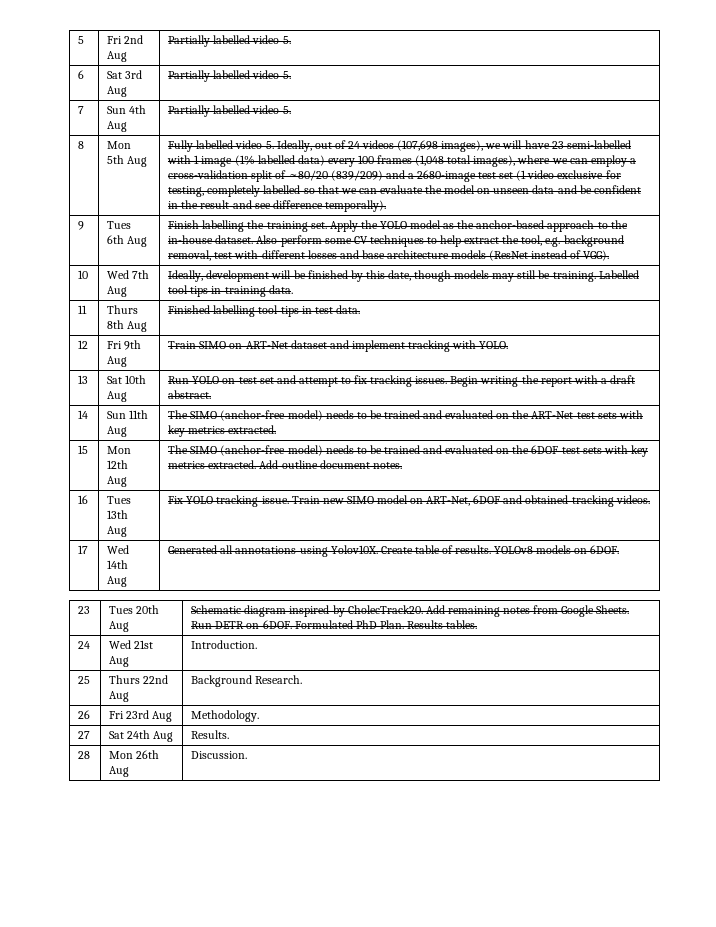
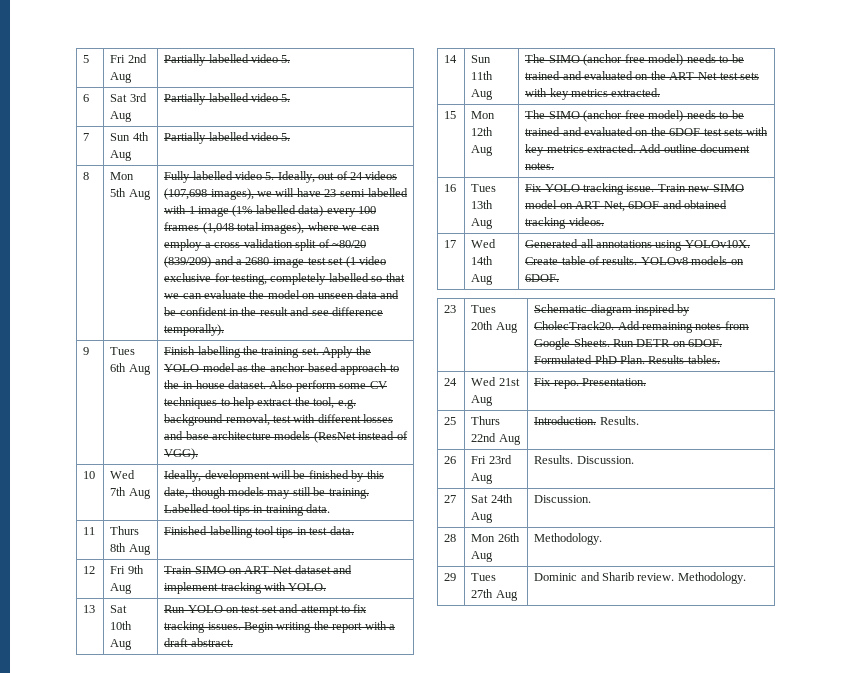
- 17 | Wed 14th Aug | Generated all annotations using Yolov10X. Create table of results. YOLOv8 models on 6DOF.
+ 17 | Wed 14th Aug | Generated all annotations using YOLOv10X. Create table of results. YOLOv8 models on 6DOF.
- 24 | Wed 21st Aug | Introduction.
+ 24 | Wed 21st Aug | Fix repo. Presentation.
- 25 | Thurs 22nd Aug | Background Research.
+ 25 | Thurs 22nd Aug | Introduction. Results.
- 26 | Fri 23rd Aug | Methodology.
+ 26 | Fri 23rd Aug | Results. Discussion.
- 27 | Sat 24th Aug | Results.
+ 27 | Sat 24th Aug | Discussion.
- 28 | Mon 26th Aug | Discussion.
+ 28 | Mon 26th Aug | Methodology.
+ 29 | Tues 27th Aug | Dominic and Sharib review. Methodology.

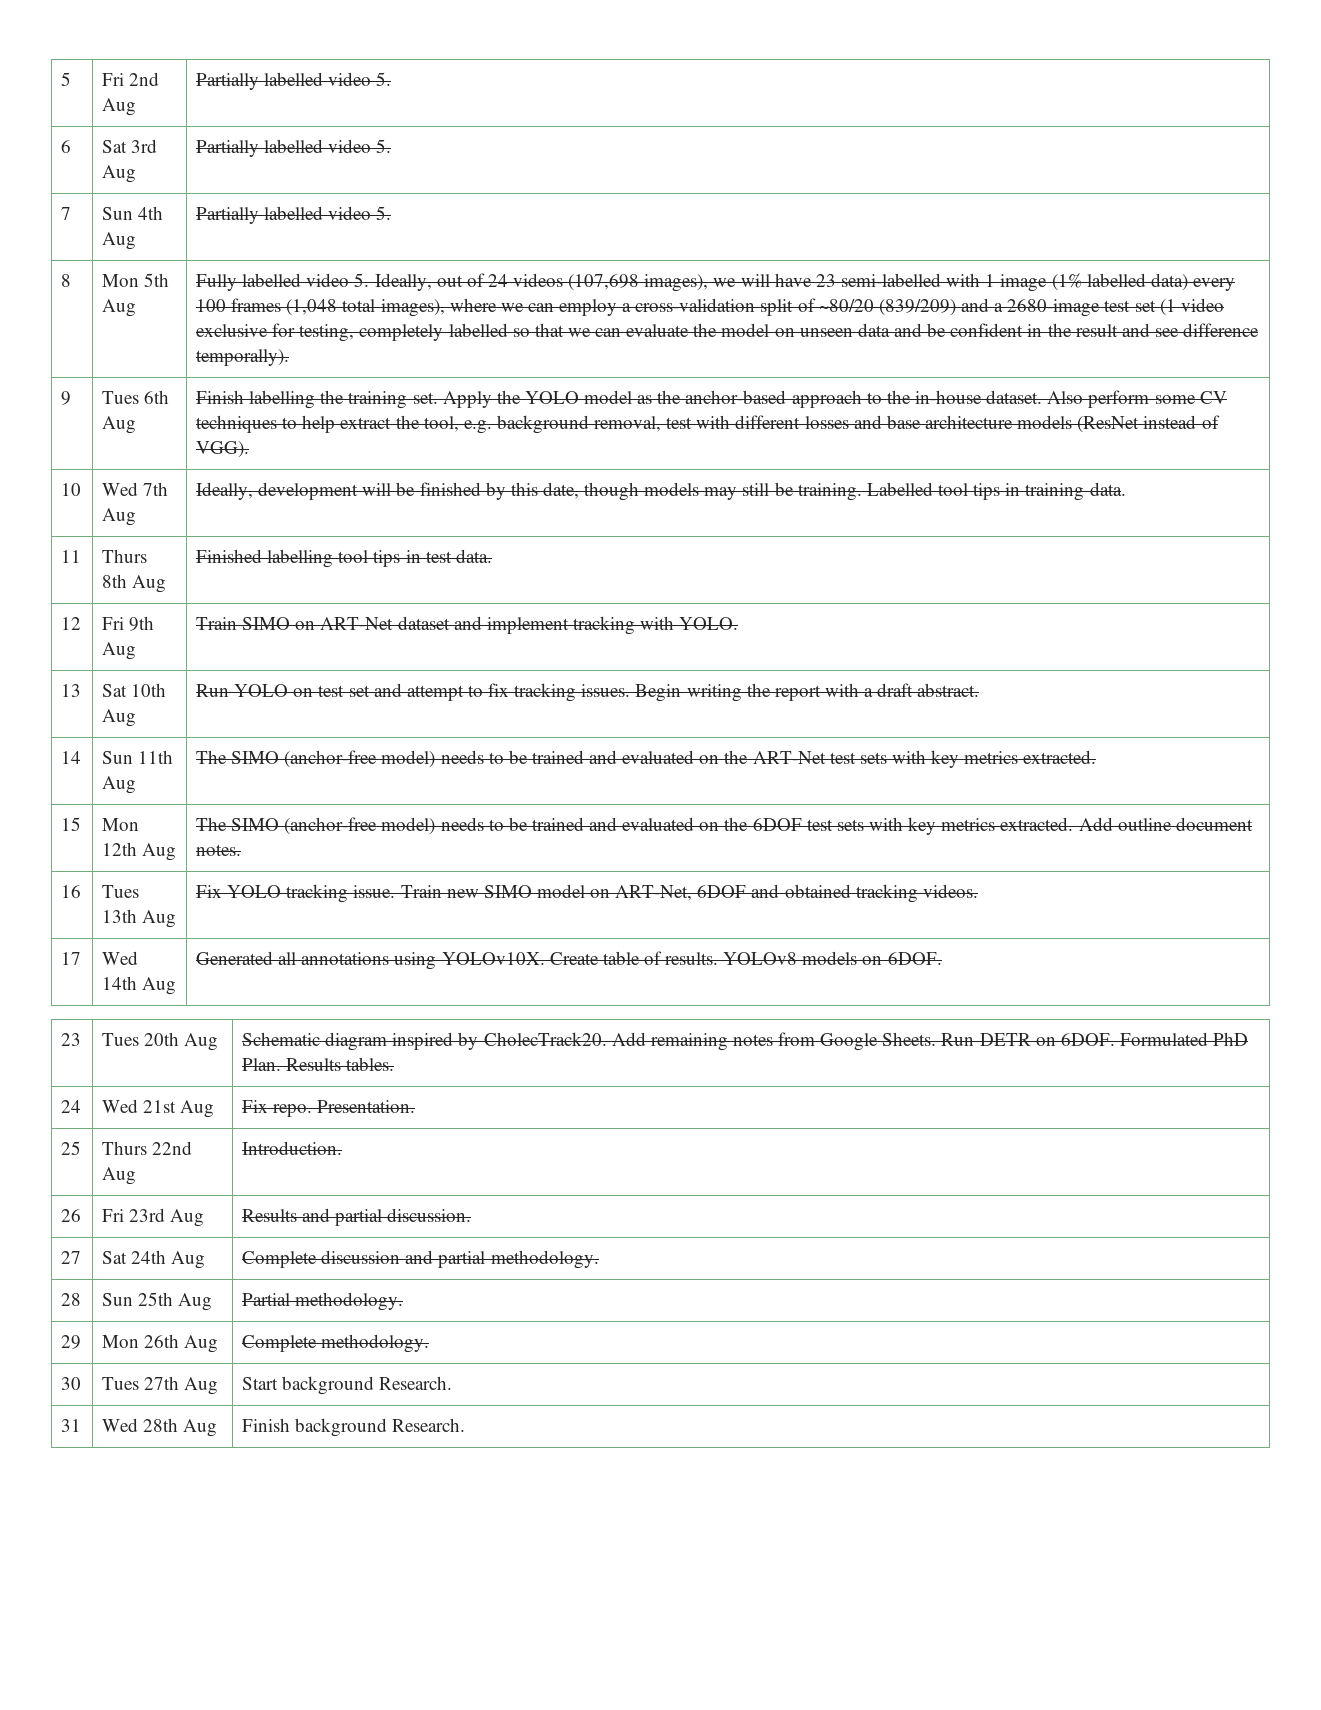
- 25 | Thurs 22nd Aug | Introduction. Results.
+ 25 | Thurs 22nd Aug | Introduction.
- 26 | Fri 23rd Aug | Results. Discussion.
+ 26 | Fri 23rd Aug | Results and partial discussion.
- 27 | Sat 24th Aug | Discussion.
- 28 | Mon 26th Aug | Methodology.
- 29 | Tues 27th Aug | Dominic and Sharib review. Methodology.
+ 27 | Sat 24th Aug | Complete discussion and partial methodology.
+ 28 | Sun 25th Aug | Partial methodology.
+ 29 | Mon 26th Aug | Complete methodology.
+ 30 | Tues 27th Aug | Start background Research.
+ 31 | Wed 28th Aug | Finish background Research.

